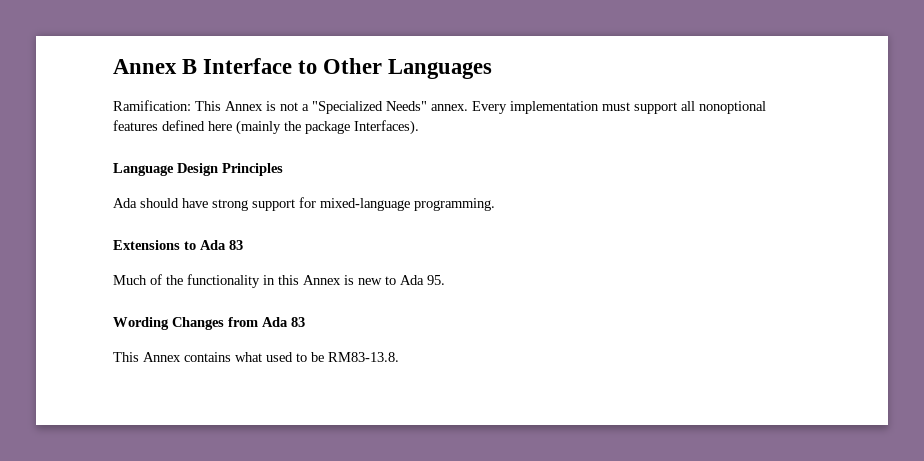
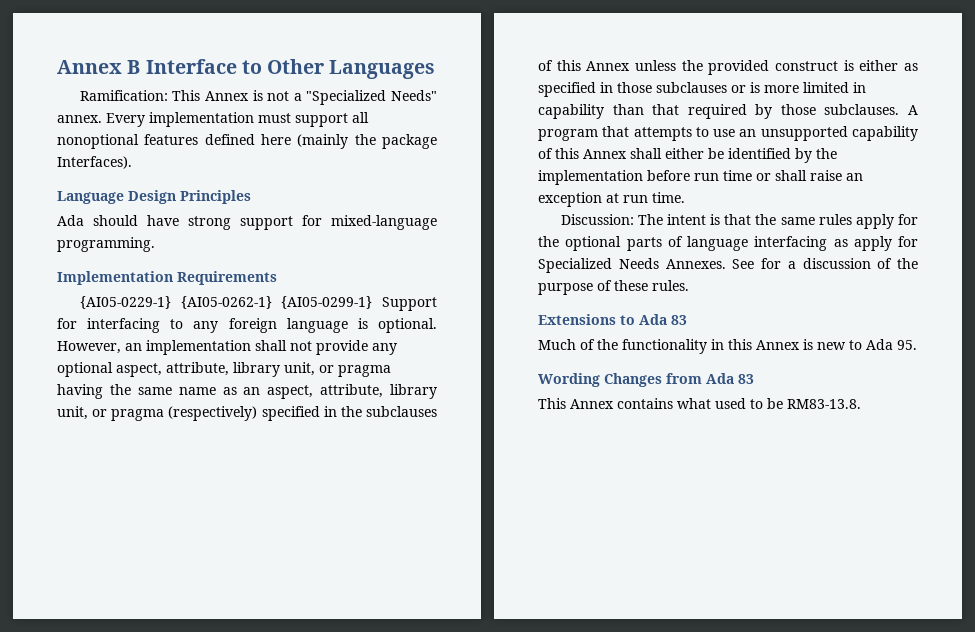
+ Implementation Requirements
+ {AI05-0229-1} {AI05-0262-1} {AI05-0299-1} Support for interfacing to any foreign language is optional. However, an implementation shall not provide any optional aspect, attribute, library unit, or pragma having the same name as an aspect, attribute, library unit, or pragma (respectively) specified in the subclauses of this Annex unless the provided construct is either as specified in those subclauses or is more limited in capability than that required by those subclauses. A program that attempts to use an unsupported capability of this Annex shall either be identified by the implementation before run time or shall raise an exception at run time.
+ Discussion: The intent is that the same rules apply for the optional parts of language interfacing as apply for Specialized Needs Annexes. See for a discussion of the purpose of these rules.

